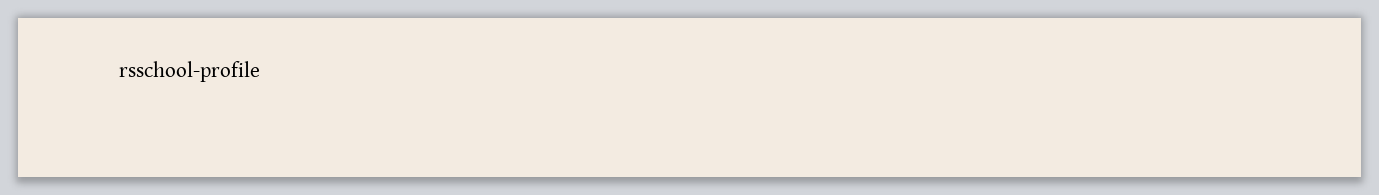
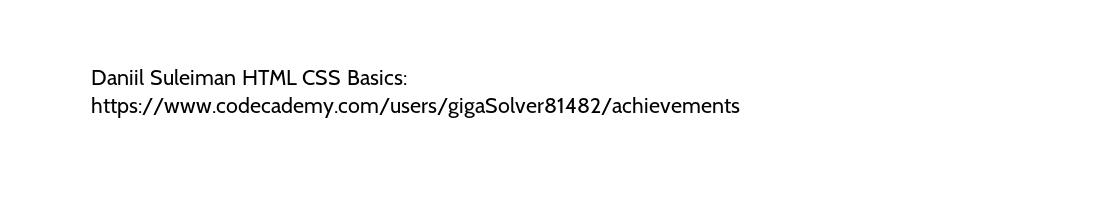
- rsschool-profile
+ Daniil Suleiman HTML CSS Basics: https://www.codecademy.com/users/gigaSolver81482/achievements

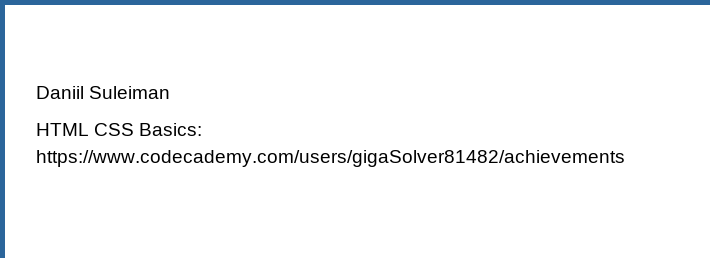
- Daniil Suleiman HTML CSS Basics: https://www.codecademy.com/users/gigaSolver81482/achievements
+ Daniil Suleiman
+ HTML CSS Basics: https://www.codecademy.com/users/gigaSolver81482/achievements

